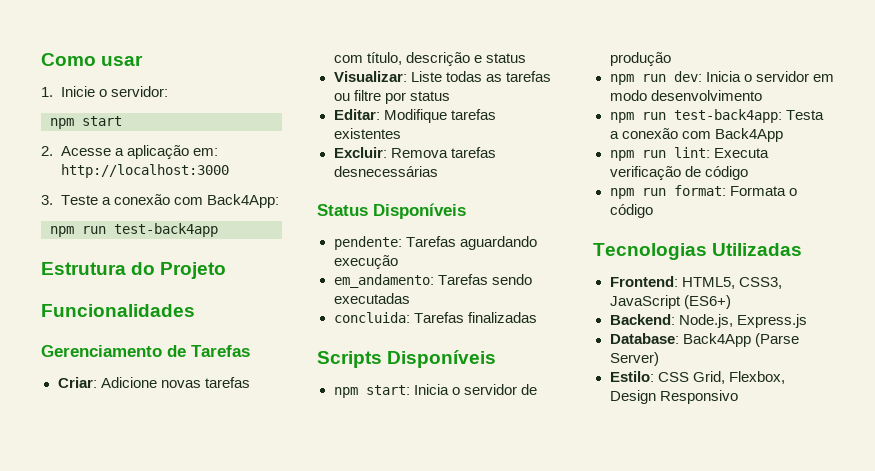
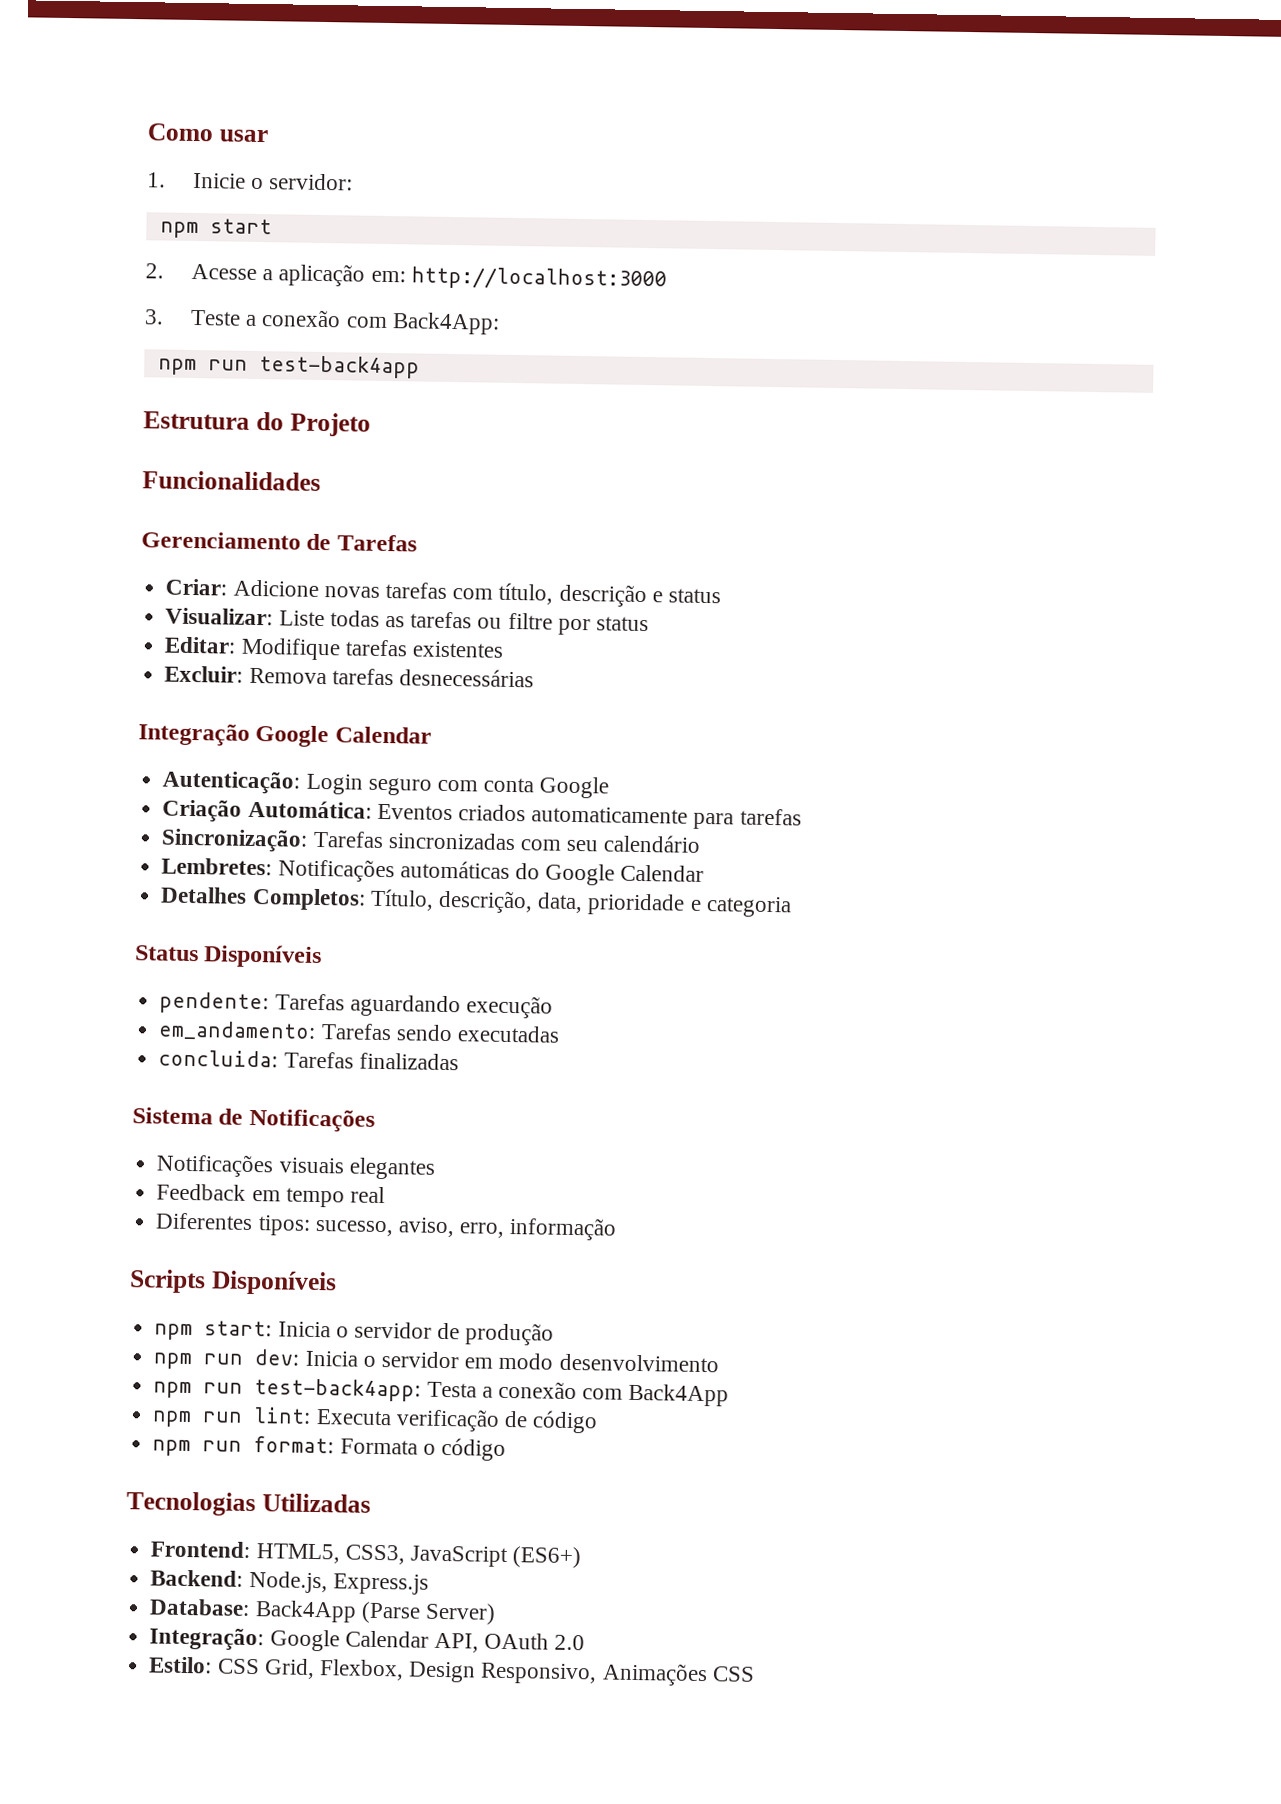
+ Integração Google Calendar
+ Autenticação: Login seguro com conta Google
+ Criação Automática: Eventos criados automaticamente para tarefas
+ Sincronização: Tarefas sincronizadas com seu calendário
+ Lembretes: Notificações automáticas do Google Calendar
+ Detalhes Completos: Título, descrição, data, prioridade e categoria
+ Sistema de Notificações
+ Notificações visuais elegantes
+ Feedback em tempo real
+ Diferentes tipos: sucesso, aviso, erro, informação
+ Integração: Google Calendar API, OAuth 2.0
- Estilo: CSS Grid, Flexbox, Design Responsivo
+ Estilo: CSS Grid, Flexbox, Design Responsivo, Animações CSS

